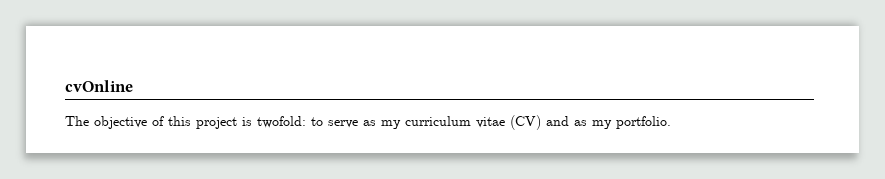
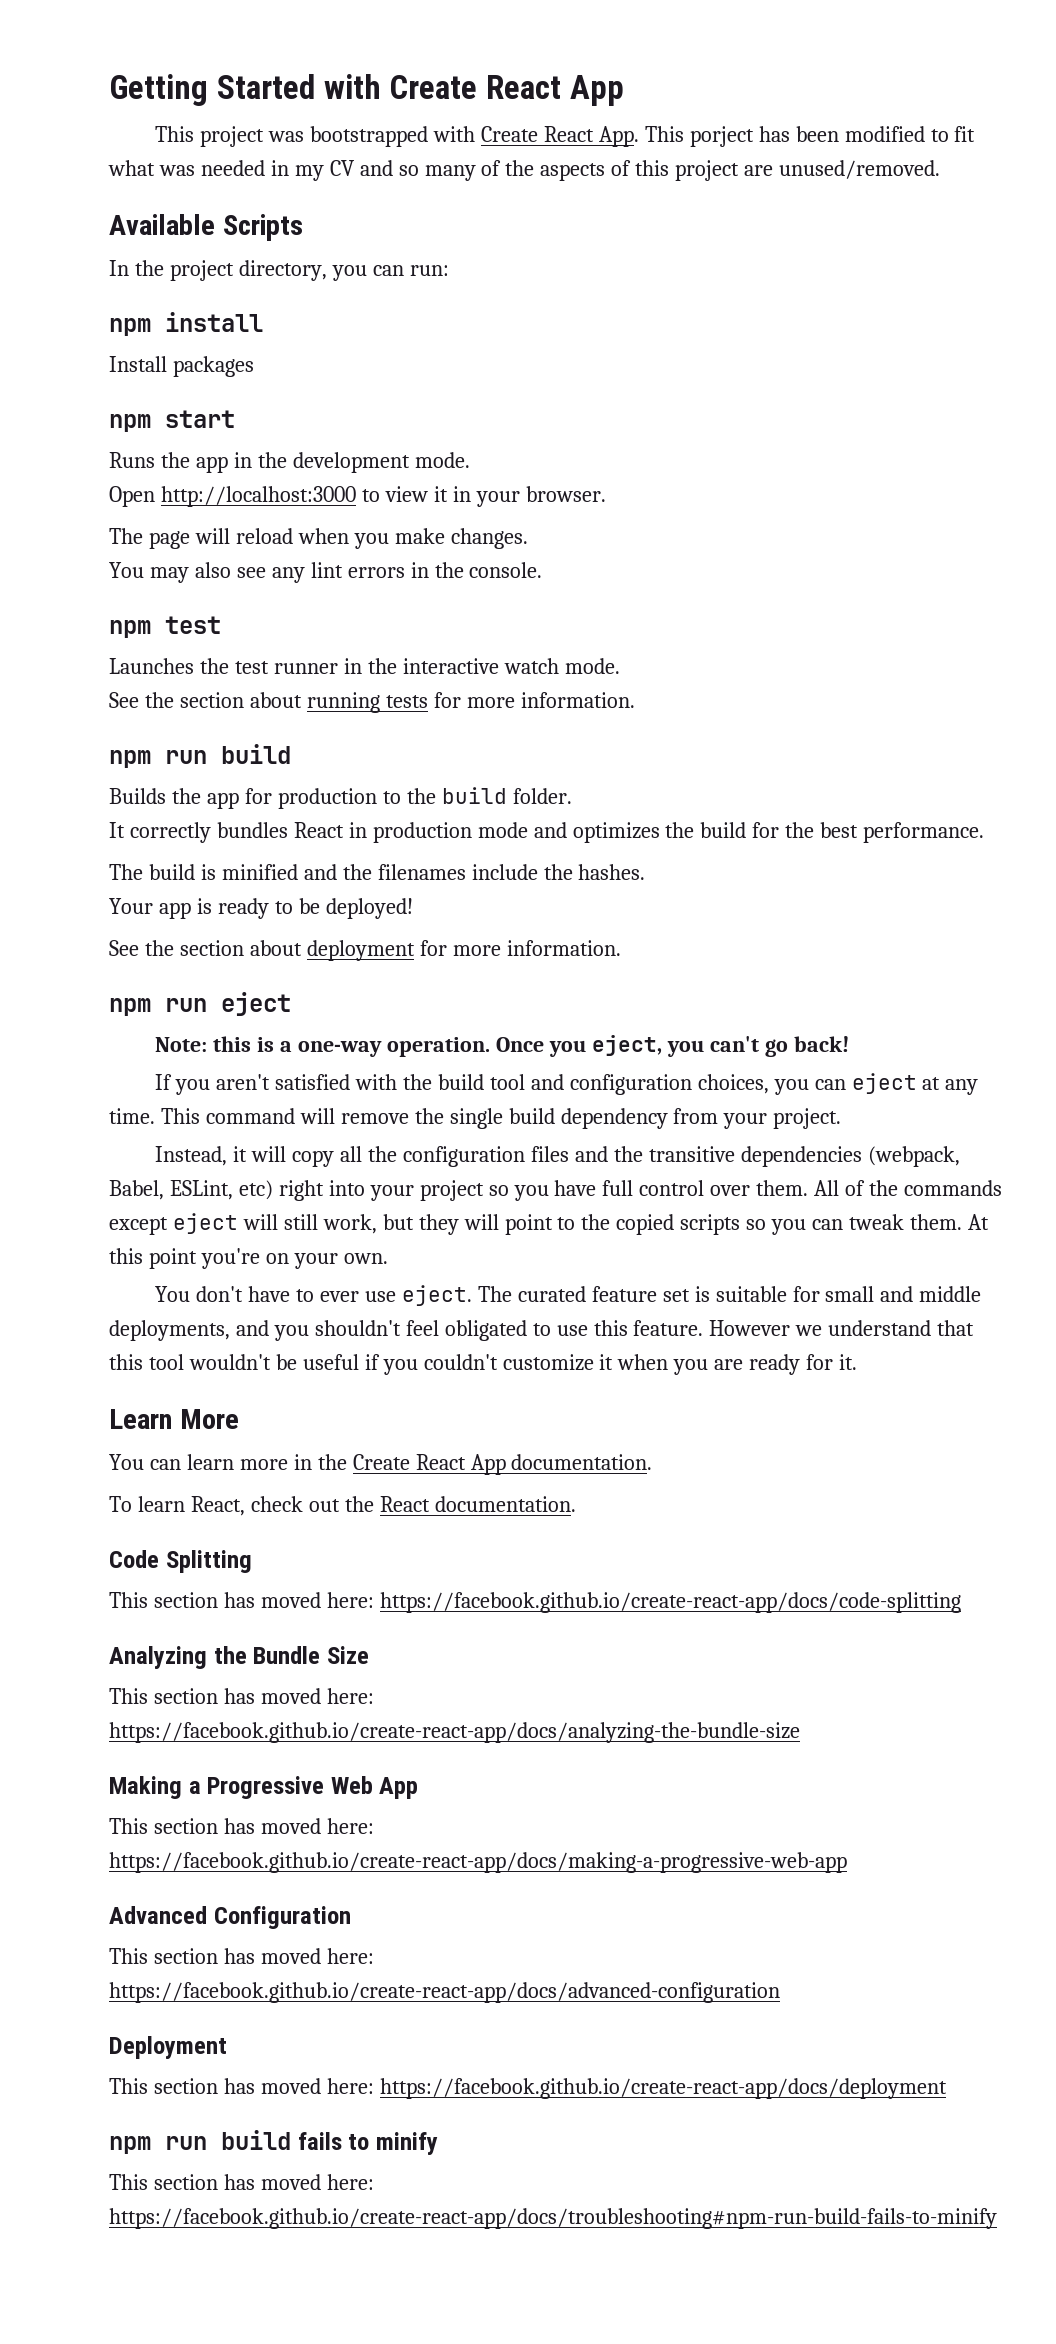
- cvOnline
- The objective of this project is twofold: to serve as my curriculum vitae (CV) and as my portfolio.
+ Getting Started with Create React App
+ This project was bootstrapped with Create React App. This porject has been modified to fit what was needed in my CV and so many of the aspects of this project are unused/removed.
+ Available Scripts
+ In the project directory, you can run:
+ npm install
+ Install packages
+ npm start
+ Runs the app in the development mode.
+ Open http://localhost:3000 to view it in your browser.
+ The page will reload when you make changes.
+ You may also see any lint errors in the console.
+ npm test
+ Launches the test runner in the interactive watch mode.
+ See the section about running tests for more information.
+ npm run build
+ Builds the app for production to the build folder.
+ It correctly bundles React in production mode and optimizes the build for the best performance.
+ The build is minified and the filenames include the hashes.
+ Your app is ready to be deployed!
+ See the section about deployment for more information.
+ npm run eject
+ Note: this is a one-way operation. Once you eject, you can't go back!
+ If you aren't satisfied with the build tool and configuration choices, you can eject at any time. This command will remove the single build dependency from your project.
+ Instead, it will copy all the configuration files and the transitive dependencies (webpack, Babel, ESLint, etc) right into your project so you have full control over them. All of the commands except eject will still work, but they will point to the copied scripts so you can tweak them. At this point you're on your own.
+ You don't have to ever use eject. The curated feature set is suitable for small and middle deployments, and you shouldn't feel obligated to use this feature. However we understand that this tool wouldn't be useful if you couldn't customize it when you are ready for it.
+ Learn More
+ You can learn more in the Create React App documentation.
+ To learn React, check out the React documentation.
+ Code Splitting
+ This section has moved here: https://facebook.github.io/create-react-app/docs/code-splitting
+ Analyzing the Bundle Size
+ This section has moved here: https://facebook.github.io/create-react-app/docs/analyzing-the-bundle-size
+ Making a Progressive Web App
+ This section has moved here: https://facebook.github.io/create-react-app/docs/making-a-progressive-web-app
+ Advanced Configuration
+ This section has moved here: https://facebook.github.io/create-react-app/docs/advanced-configuration
+ Deployment
+ This section has moved here: https://facebook.github.io/create-react-app/docs/deployment
+ npm run build fails to minify
+ This section has moved here: https://facebook.github.io/create-react-app/docs/troubleshooting#npm-run-build-fails-to-minify

